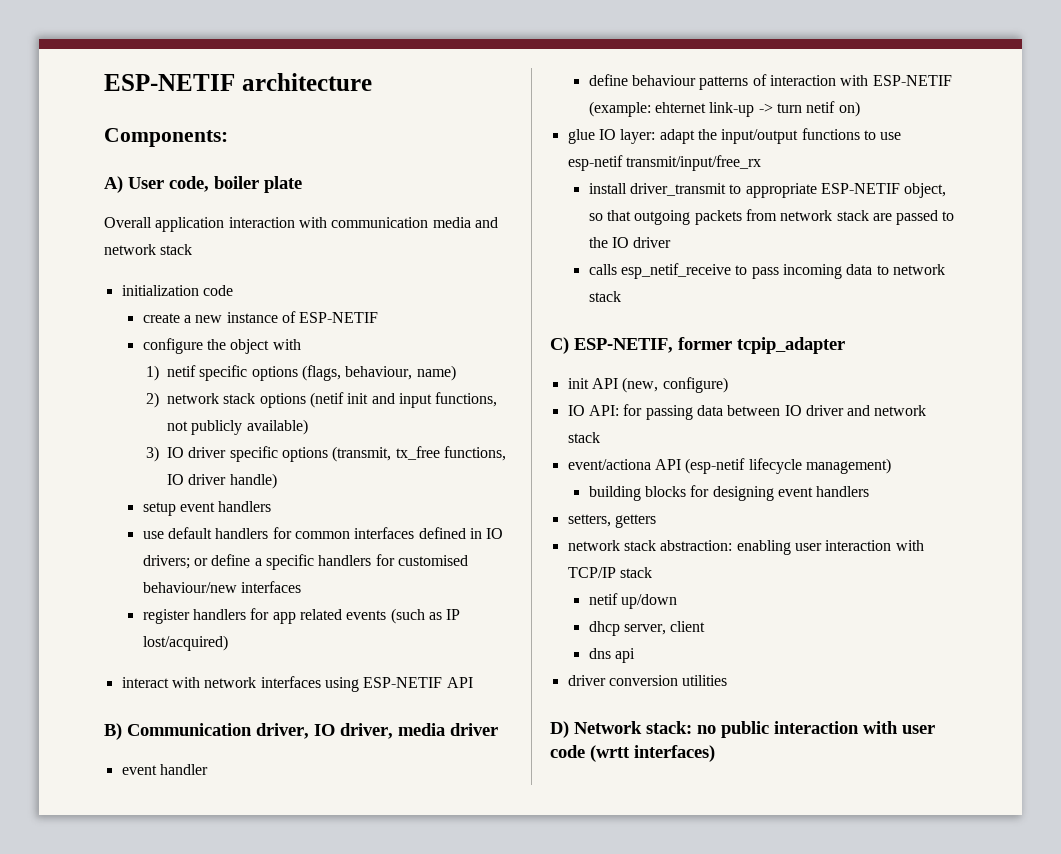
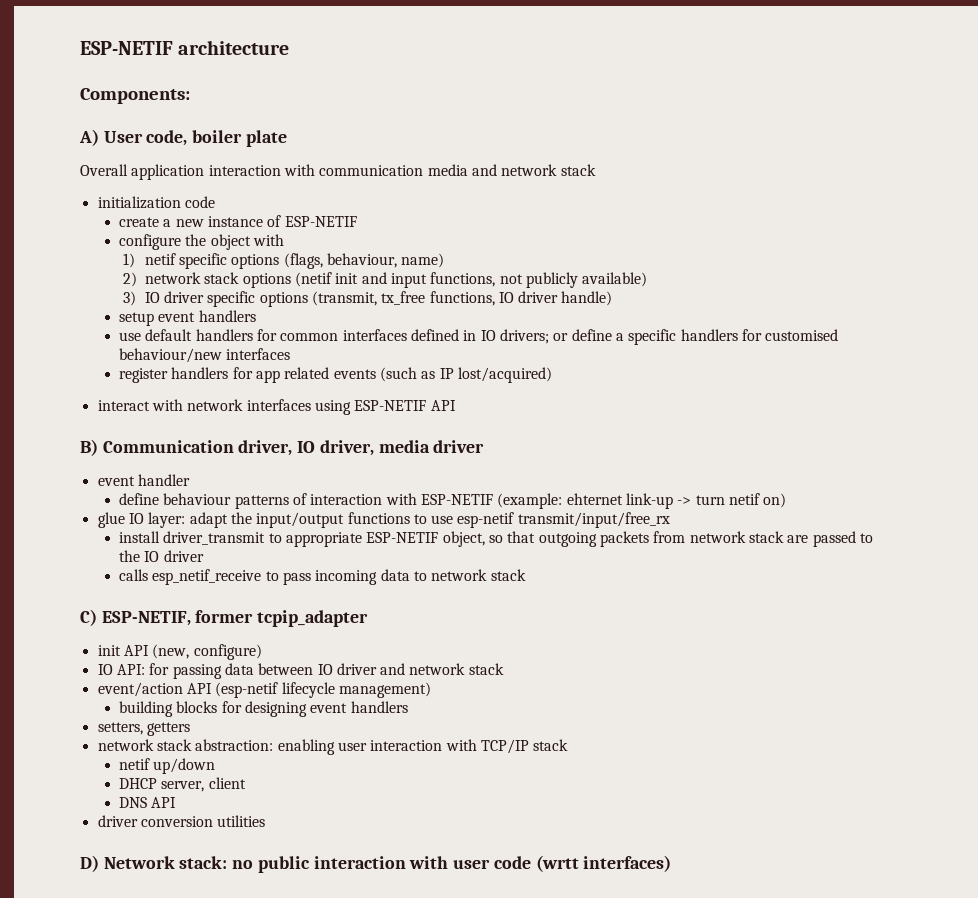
- event/actiona API (esp-netif lifecycle management)
+ event/action API (esp-netif lifecycle management)
- dhcp server, client
+ DHCP server, client
- dns api
+ DNS API

